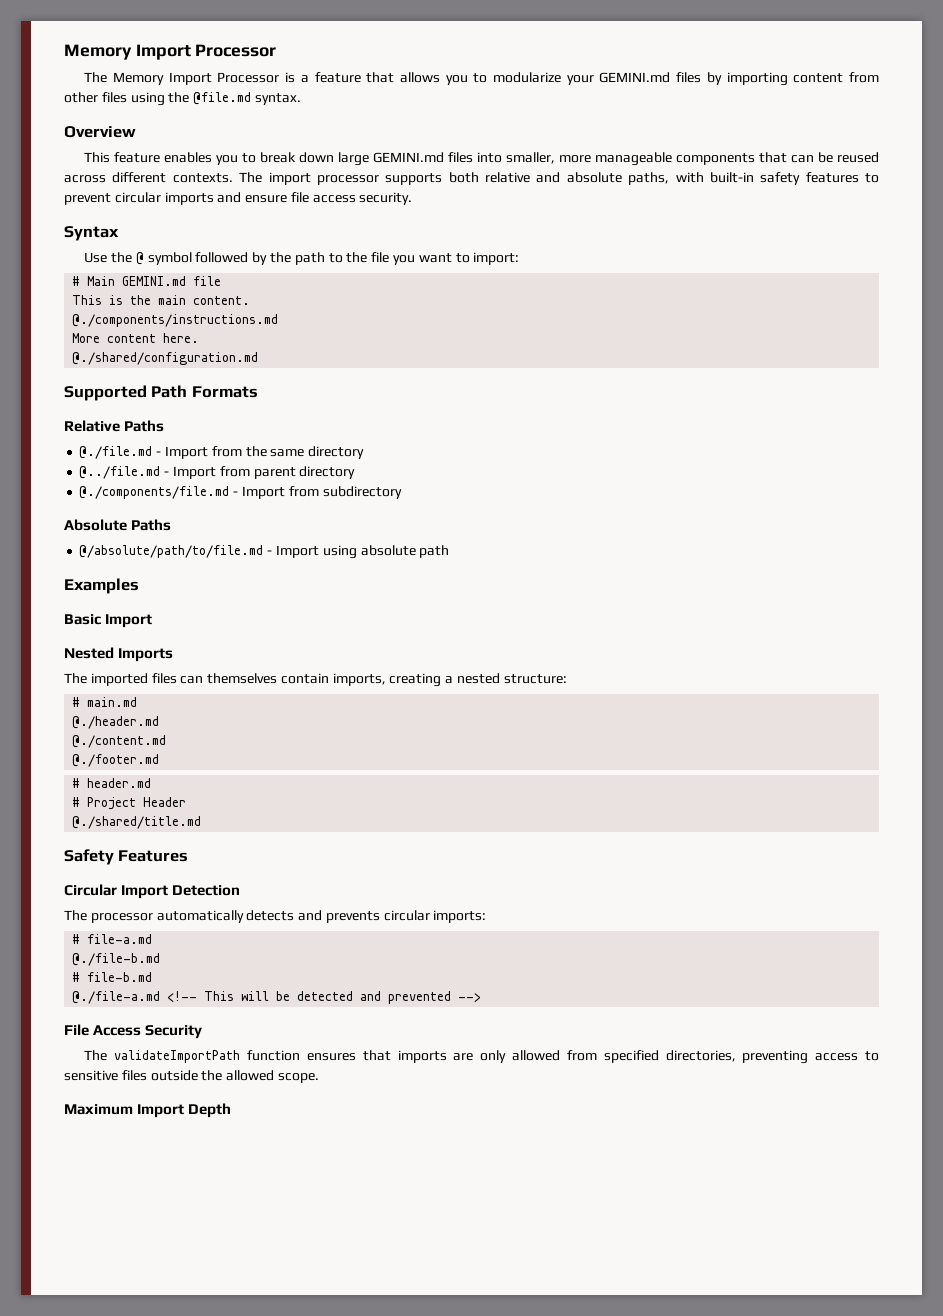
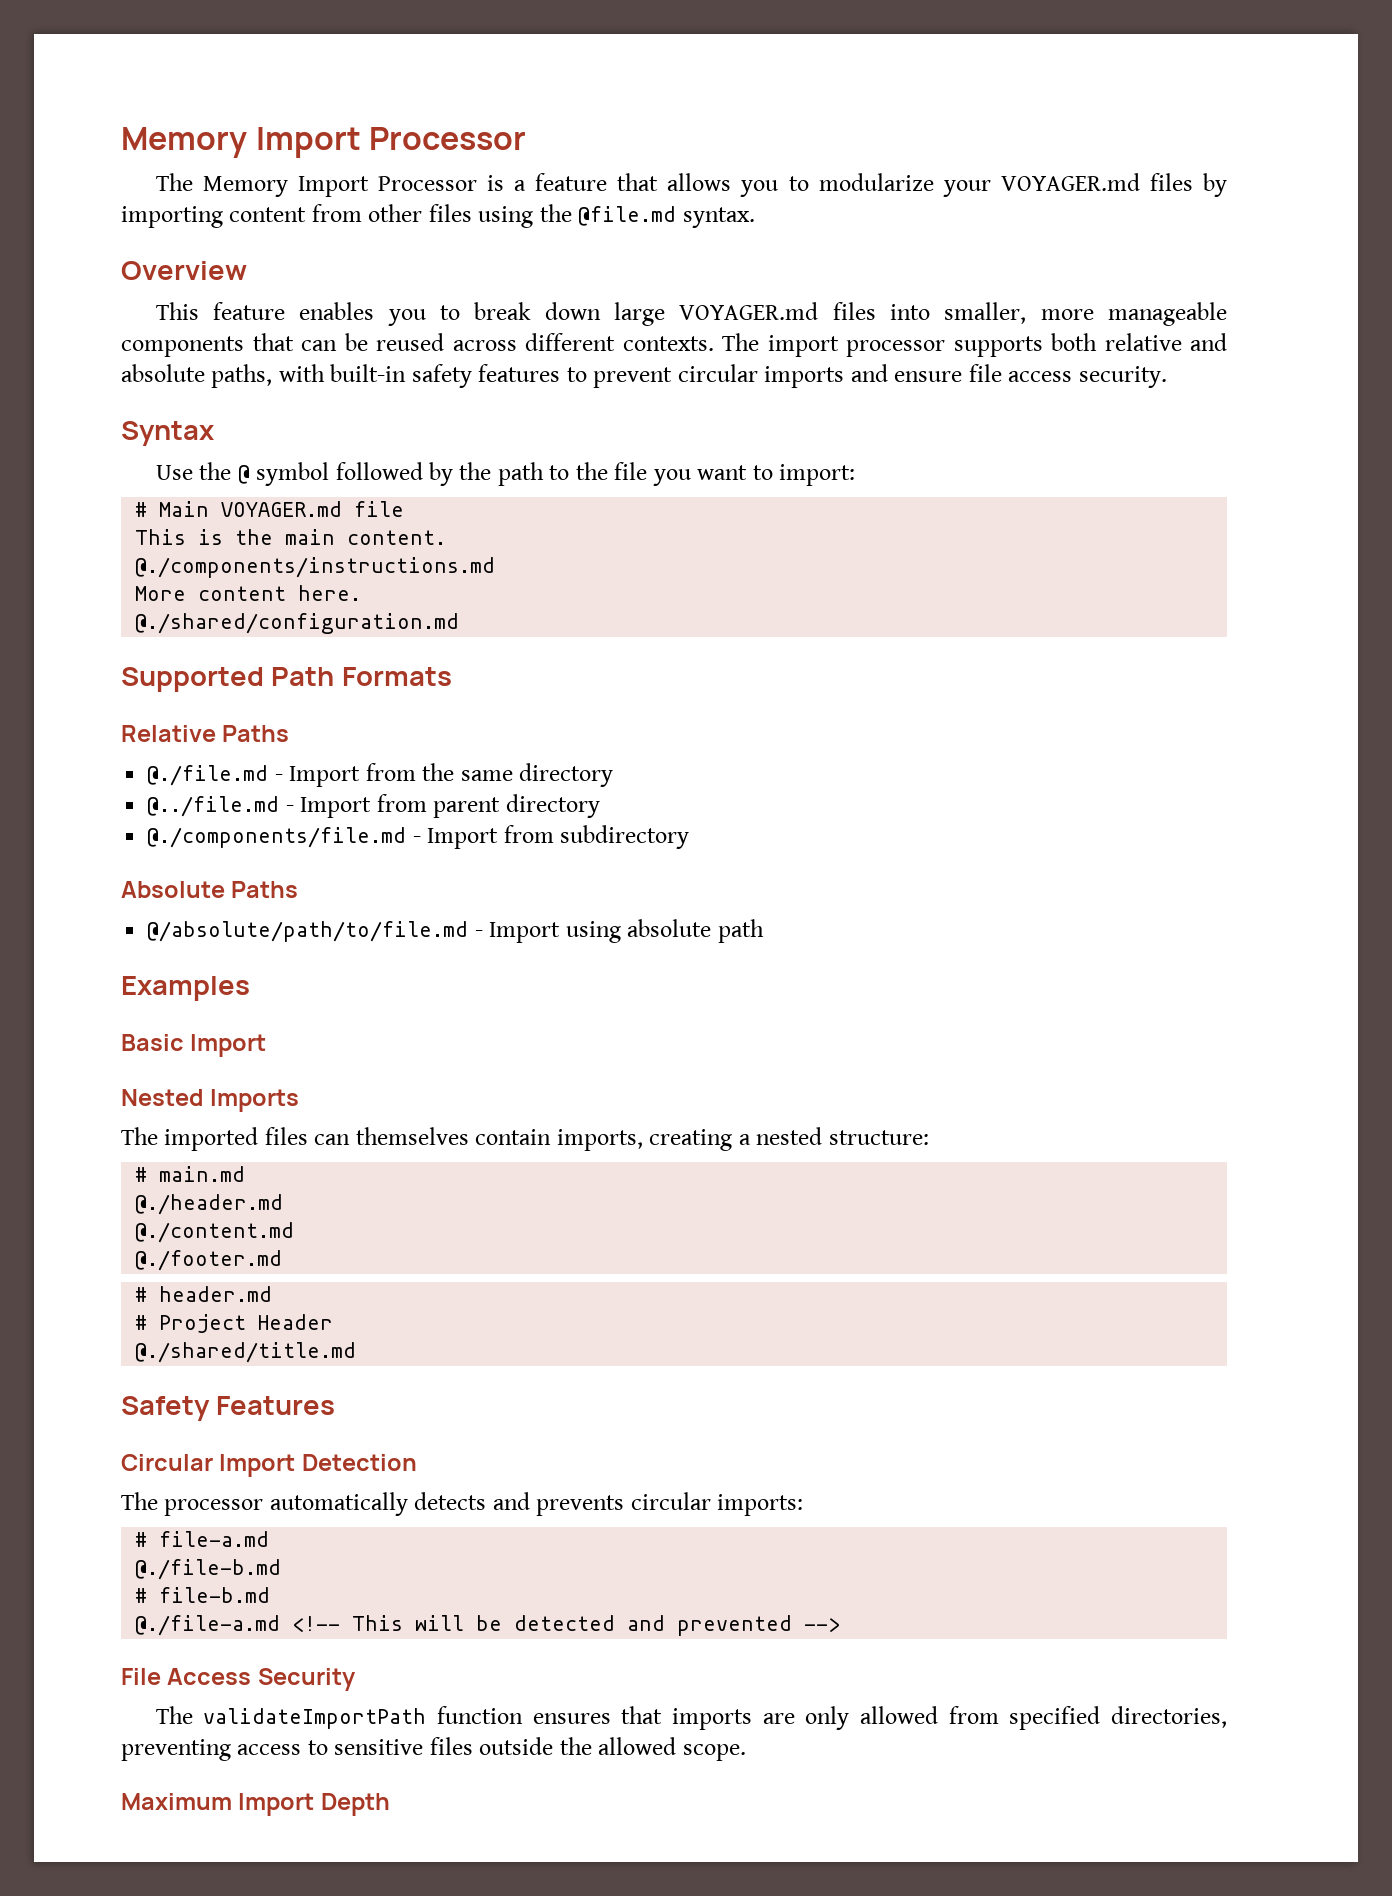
- The Memory Import Processor is a feature that allows you to modularize your GEMINI.md files by importing content from other files using the @file.md syntax.
+ The Memory Import Processor is a feature that allows you to modularize your VOYAGER.md files by importing content from other files using the @file.md syntax.
- This feature enables you to break down large GEMINI.md files into smaller, more manageable components that can be reused across different contexts.
+ This feature enables you to break down large VOYAGER.md files into smaller, more manageable components that can be reused across different contexts.
- # Main GEMINI.md file
+ # Main VOYAGER.md file

